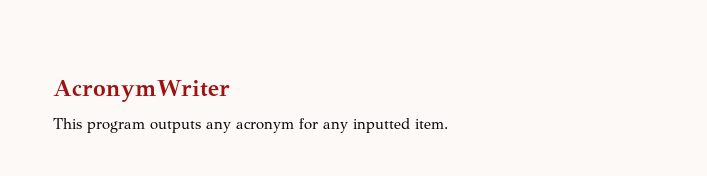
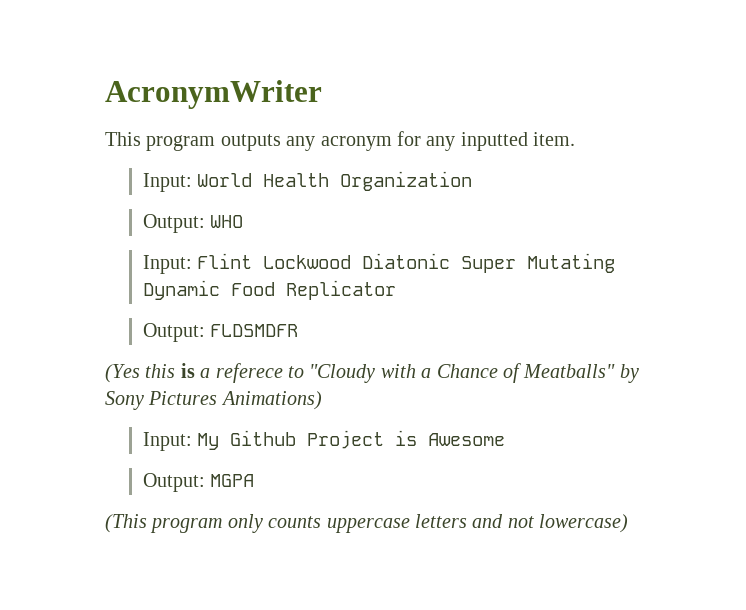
+ Input: World Health Organization
+ Output: WHO
+ Input: Flint Lockwood Diatonic Super Mutating Dynamic Food Replicator
+ Output: FLDSMDFR
+ (Yes this is a referece to "Cloudy with a Chance of Meatballs" by Sony Pictures Animations)
+ Input: My Github Project is Awesome
+ Output: MGPA
+ (This program only counts uppercase letters and not lowercase)

